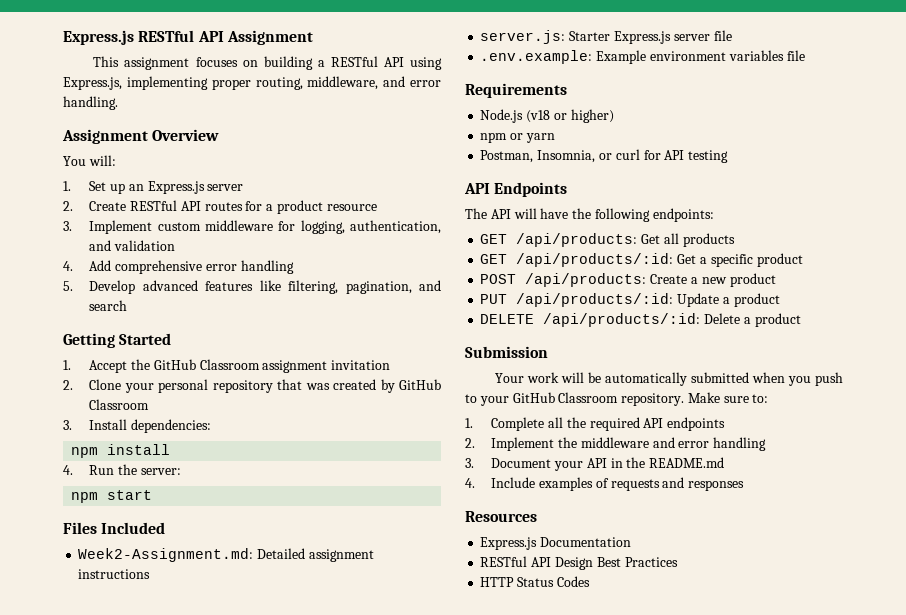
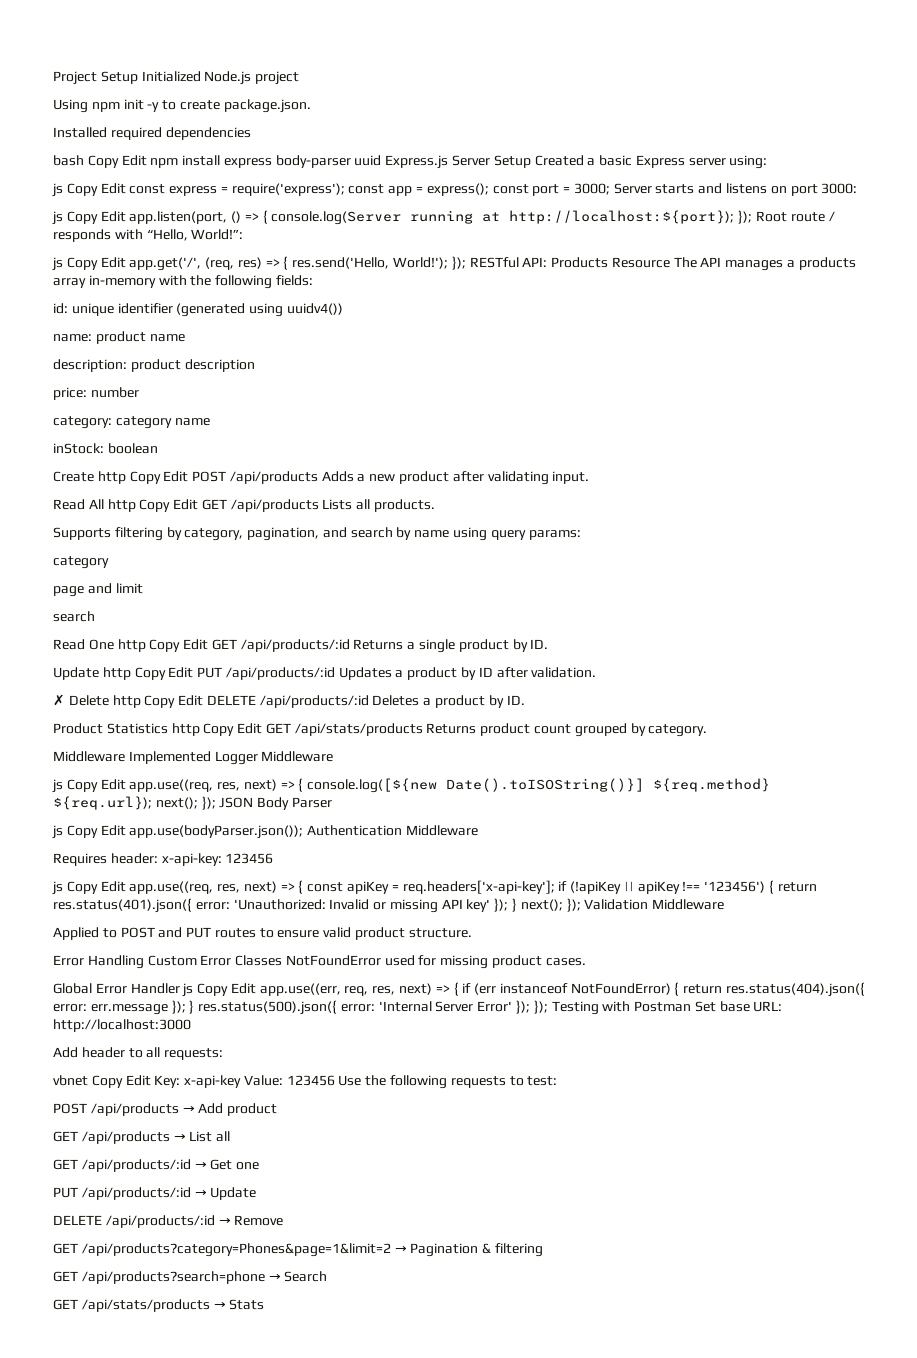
- Express.js RESTful API Assignment
- This assignment focuses on building a RESTful API using Express.js, implementing proper routing, middleware, and error handling.
- Assignment Overview
- You will:
- 1. Set up an Express.js server
- 2. Create RESTful API routes for a product resource
- 3. Implement custom middleware for logging, authentication, and validation
- 4. Add comprehensive error handling
- 5. Develop advanced features like filtering, pagination, and search
- Getting Started
- 1. Accept the GitHub Classroom assignment invitation
- 2. Clone your personal repository that was created by GitHub Classroom
- 3. Install dependencies:
- npm install
- 4. Run the server:
- npm start
- Files Included
- Week2-Assignment.md: Detailed assignment instructions
- server.js: Starter Express.js server file
- .env.example: Example environment variables file
- Requirements
- Node.js (v18 or higher)
- npm or yarn
- Postman, Insomnia, or curl for API testing
- API Endpoints
- The API will have the following endpoints:
- GET /api/products: Get all products
- GET /api/products/:id: Get a specific product
- POST /api/products: Create a new product
- PUT /api/products/:id: Update a product
- DELETE /api/products/:id: Delete a product
- Submission
- Your work will be automatically submitted when you push to your GitHub Classroom repository. Make sure to:
- 1. Complete all the required API endpoints
- 2. Implement the middleware and error handling
- 3. Document your API in the README.md
- 4. Include examples of requests and responses
- Resources
- Express.js Documentation
- RESTful API Design Best Practices
- HTTP Status Codes
+ Project Setup Initialized Node.js project
+ Using npm init -y to create package.json.
+ Installed required dependencies
+ bash Copy Edit npm install express body-parser uuid Express.js Server Setup Created a basic Express server using:
+ js Copy Edit const express = require('express'); const app = express(); const port = 3000; Server starts and listens on port 3000:
+ js Copy Edit app.listen(port, () => { console.log(Server running at http://localhost:${port}); }); Root route / responds with “Hello, World!”:
+ js Copy Edit app.get('/', (req, res) => { res.send('Hello, World!'); }); RESTful API: Products Resource The API manages a products array in-memory with the following fields:
+ id: unique identifier (generated using uuidv4())
+ name: product name
+ description: product description
+ price: number
+ category: category name
+ inStock: boolean
+ Create http Copy Edit POST /api/products Adds a new product after validating input.
+ Read All http Copy Edit GET /api/products Lists all products.
+ Supports filtering by category, pagination, and search by name using query params:
+ category
+ page and limit
+ search
+ Read One http Copy Edit GET /api/products/:id Returns a single product by ID.
+ Update http Copy Edit PUT /api/products/:id Updates a product by ID after validation.
+ ✗ Delete http Copy Edit DELETE /api/products/:id Deletes a product by ID.
+ Product Statistics http Copy Edit GET /api/stats/products Returns product count grouped by category.
+ Middleware Implemented Logger Middleware
+ js Copy Edit app.use((req, res, next) => { console.log([${new Date().toISOString()}] ${req.method} ${req.url}); next(); }); JSON Body Parser
+ js Copy Edit app.use(bodyParser.json()); Authentication Middleware
+ Requires header: x-api-key: 123456
+ js Copy Edit app.use((req, res, next) => { const apiKey = req.headers['x-api-key']; if (!apiKey || apiKey !== '123456') { return res.status(401).json({ error: 'Unauthorized: Invalid or missing API key' }); } next(); }); Validation Middleware
+ Applied to POST and PUT routes to ensure valid product structure.
+ Error Handling Custom Error Classes NotFoundError used for missing product cases.
+ Global Error Handler js Copy Edit app.use((err, req, res, next) => { if (err instanceof NotFoundError) { return res.status(404).json({ error: err.message }); } res.status(500).json({ error: 'Internal Server Error' }); }); Testing with Postman Set base URL: http://localhost:3000
+ Add header to all requests:
+ vbnet Copy Edit Key: x-api-key Value: 123456 Use the following requests to test:
+ POST /api/products → Add product
+ GET /api/products → List all
+ GET /api/products/:id → Get one
+ PUT /api/products/:id → Update
+ DELETE /api/products/:id → Remove
+ GET /api/products?category=Phones&page=1&limit=2 → Pagination & filtering
+ GET /api/products?search=phone → Search
+ GET /api/stats/products → Stats

